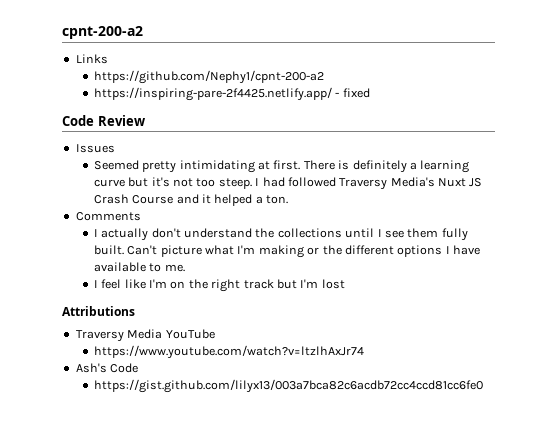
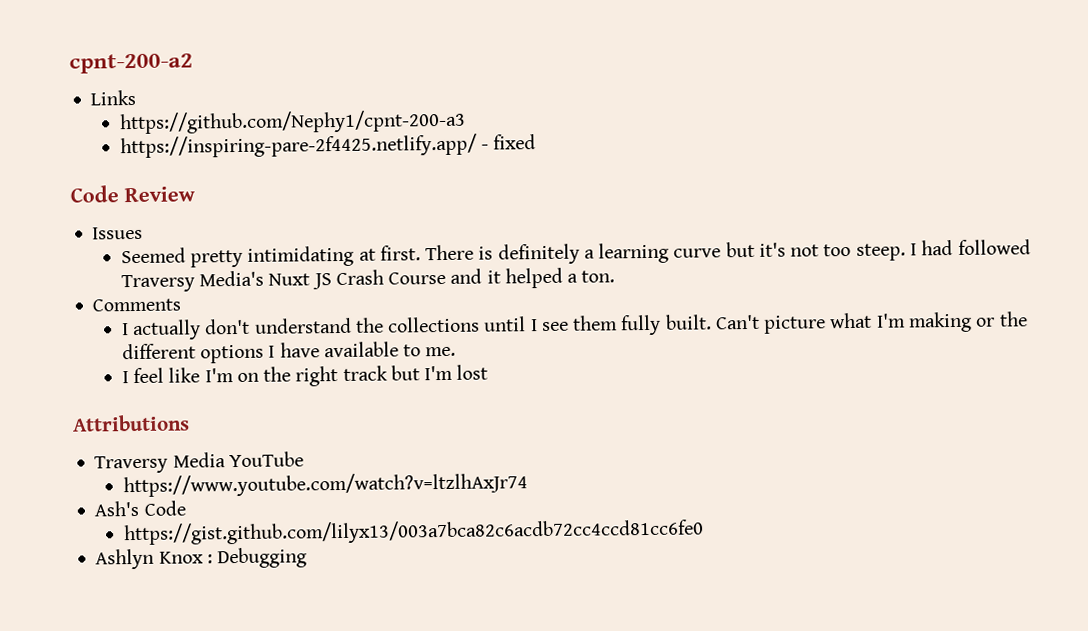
- https://github.com/Nephy1/cpnt-200-a2
+ https://github.com/Nephy1/cpnt-200-a3
+ Ashlyn Knox : Debugging

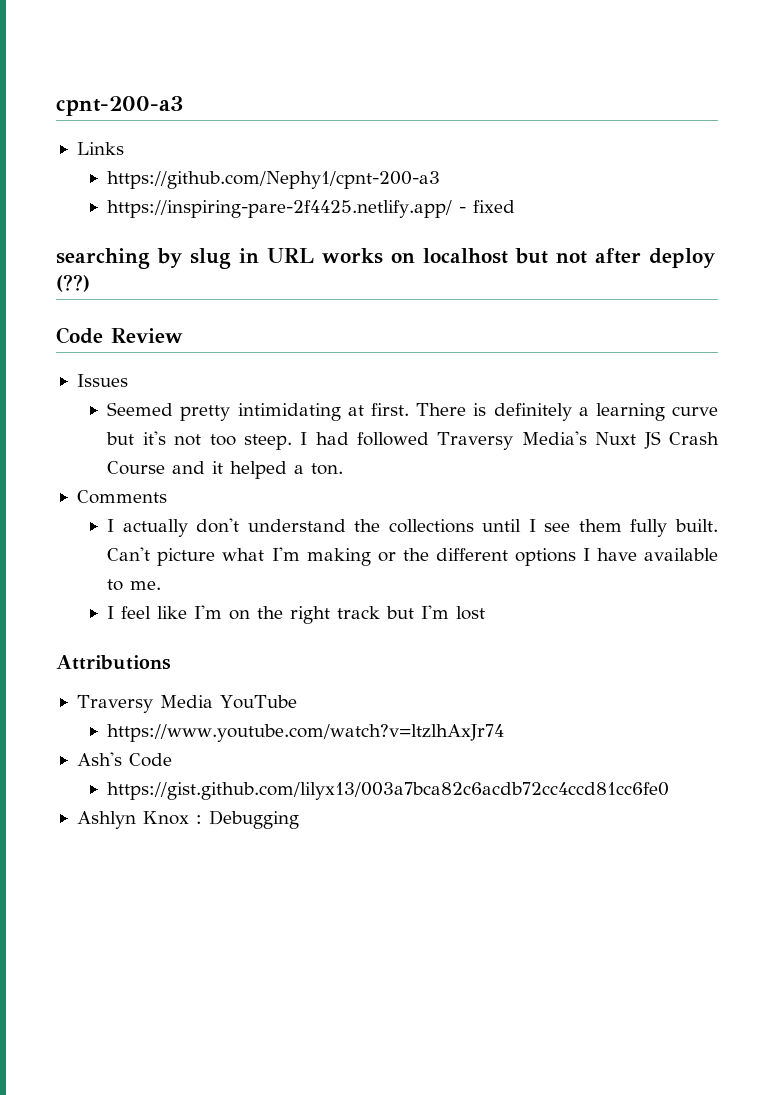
- cpnt-200-a2
+ cpnt-200-a3
+ searching by slug in URL works on localhost but not after deploy (??)

